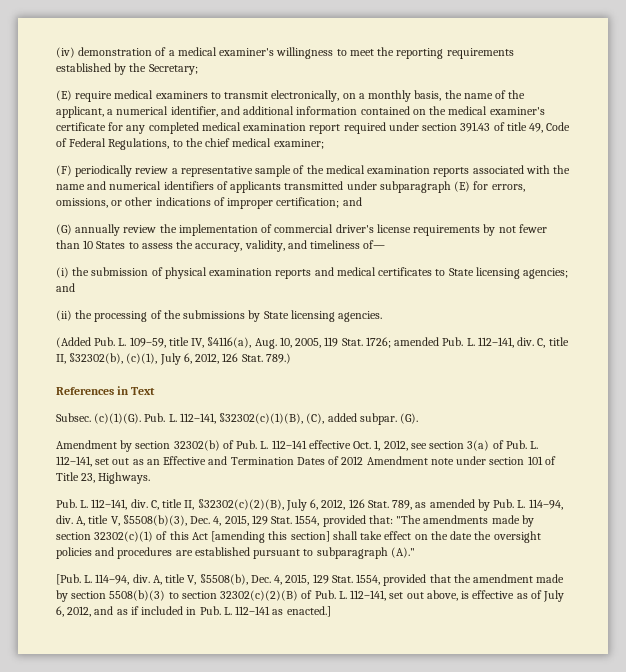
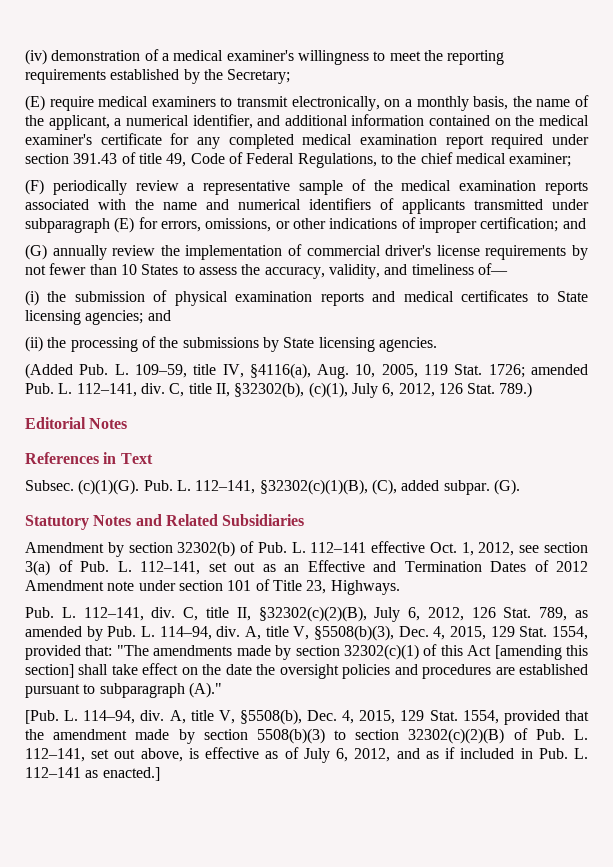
+ Editorial Notes
+ Statutory Notes and Related Subsidiaries

